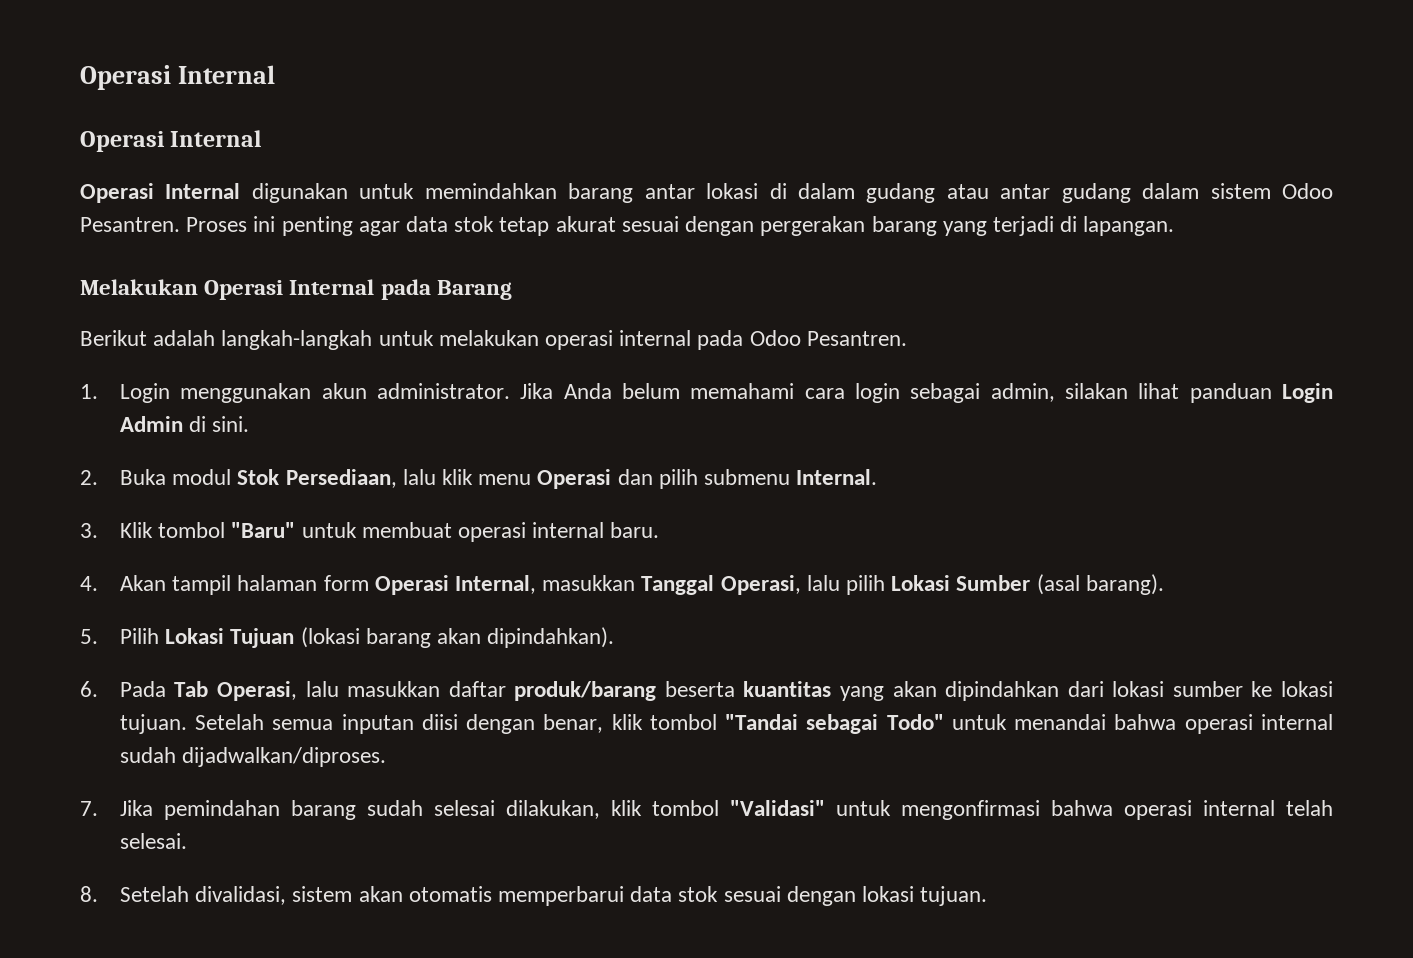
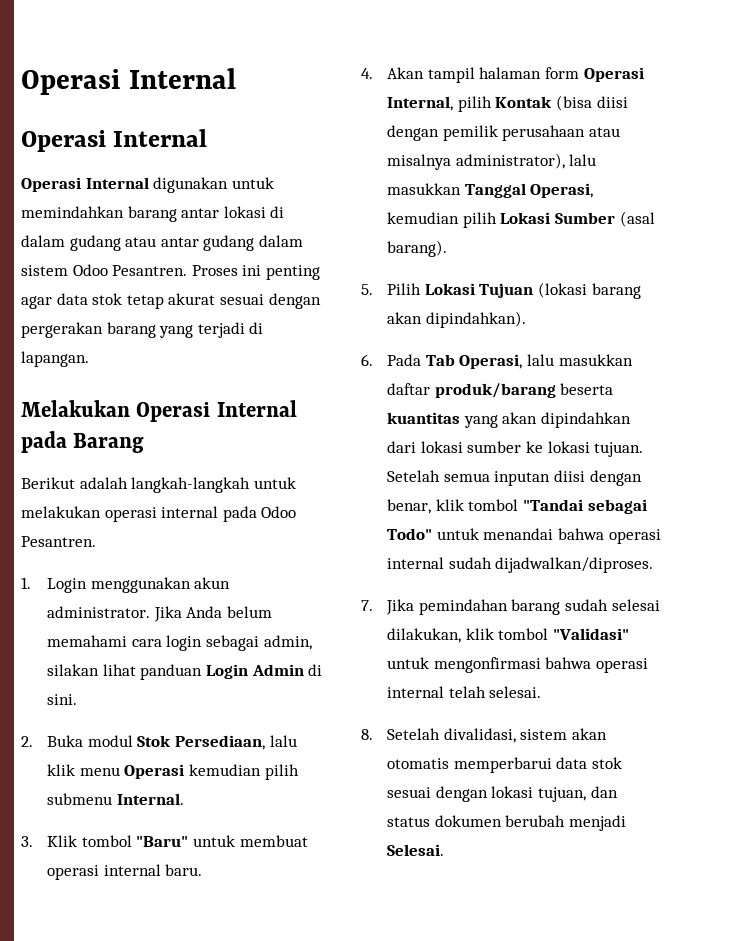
- 2. Buka modul Stok Persediaan, lalu klik menu Operasi dan pilih submenu Internal.
+ 2. Buka modul Stok Persediaan, lalu klik menu Operasi kemudian pilih submenu Internal.
- 4. Akan tampil halaman form Operasi Internal, masukkan Tanggal Operasi, lalu pilih Lokasi Sumber (asal barang).
+ 4. Akan tampil halaman form Operasi Internal, pilih Kontak (bisa diisi dengan pemilik perusahaan atau misalnya administrator), lalu masukkan Tanggal Operasi, kemudian pilih Lokasi Sumber (asal barang).
- 8. Setelah divalidasi, sistem akan otomatis memperbarui data stok sesuai dengan lokasi tujuan.
+ 8. Setelah divalidasi, sistem akan otomatis memperbarui data stok sesuai dengan lokasi tujuan, dan status dokumen berubah menjadi Selesai.

